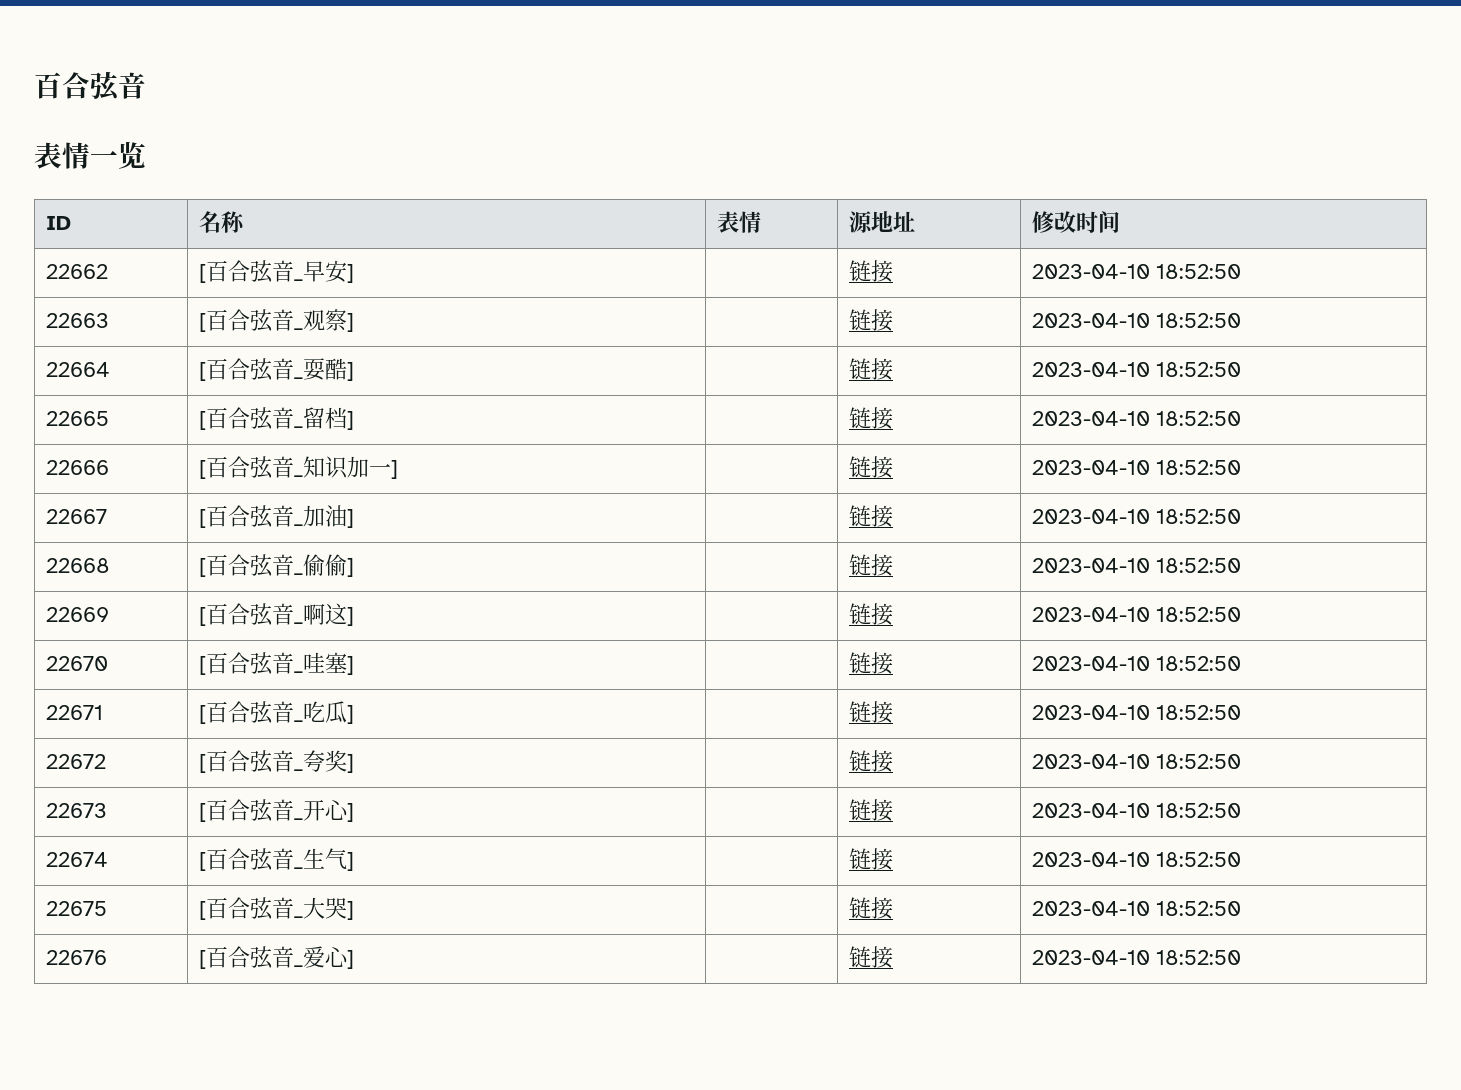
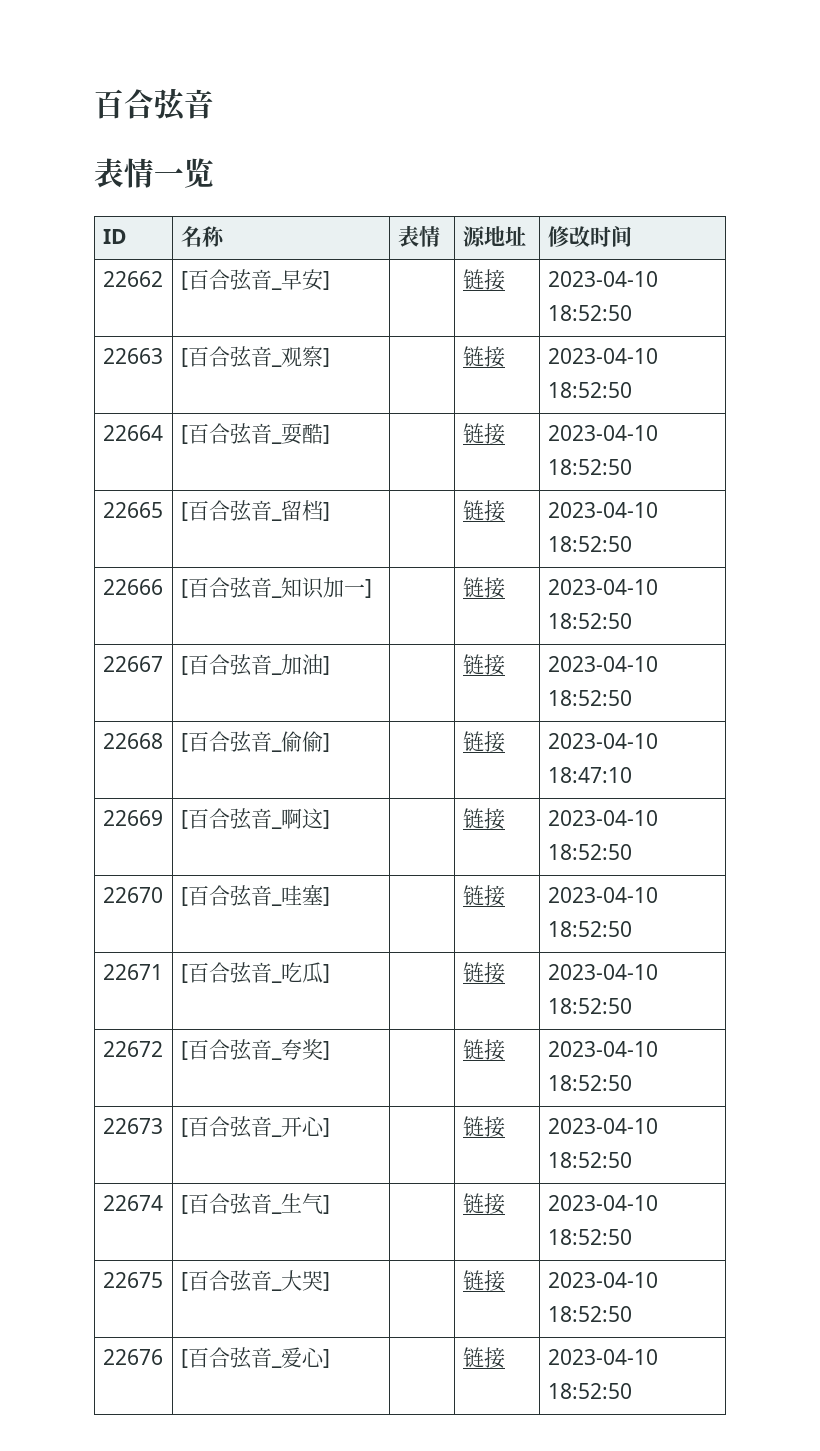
- 22668 | [百合弦音_偷偷] | | 链接 | 2023-04-10 18:52:50
+ 22668 | [百合弦音_偷偷] | | 链接 | 2023-04-10 18:47:10

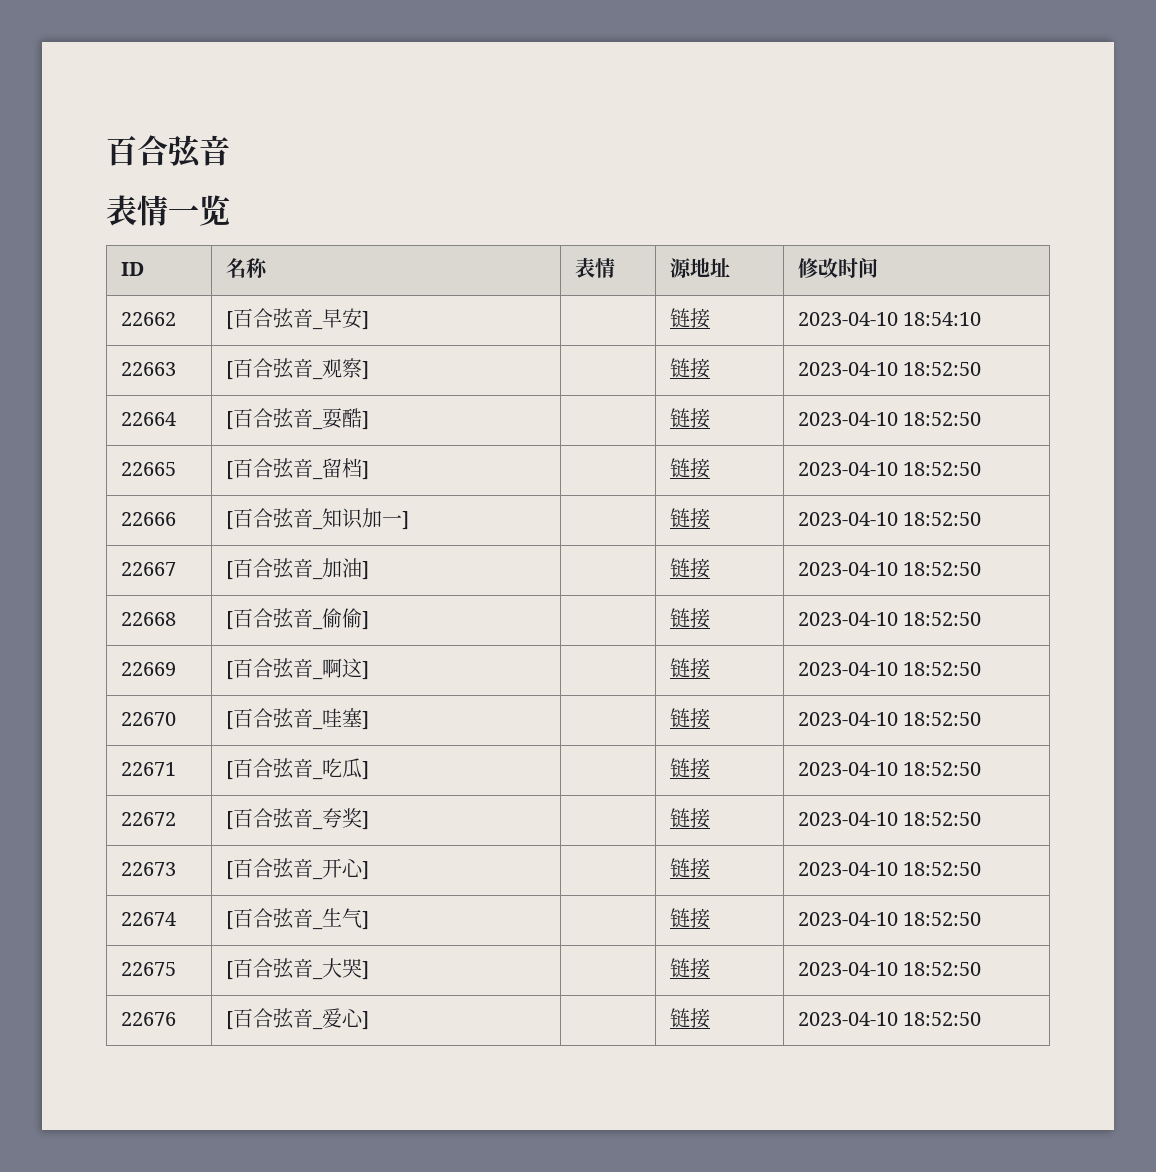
- 22662 | [百合弦音_早安] | | 链接 | 2023-04-10 18:52:50
+ 22662 | [百合弦音_早安] | | 链接 | 2023-04-10 18:54:10
- 22668 | [百合弦音_偷偷] | | 链接 | 2023-04-10 18:47:10
+ 22668 | [百合弦音_偷偷] | | 链接 | 2023-04-10 18:52:50

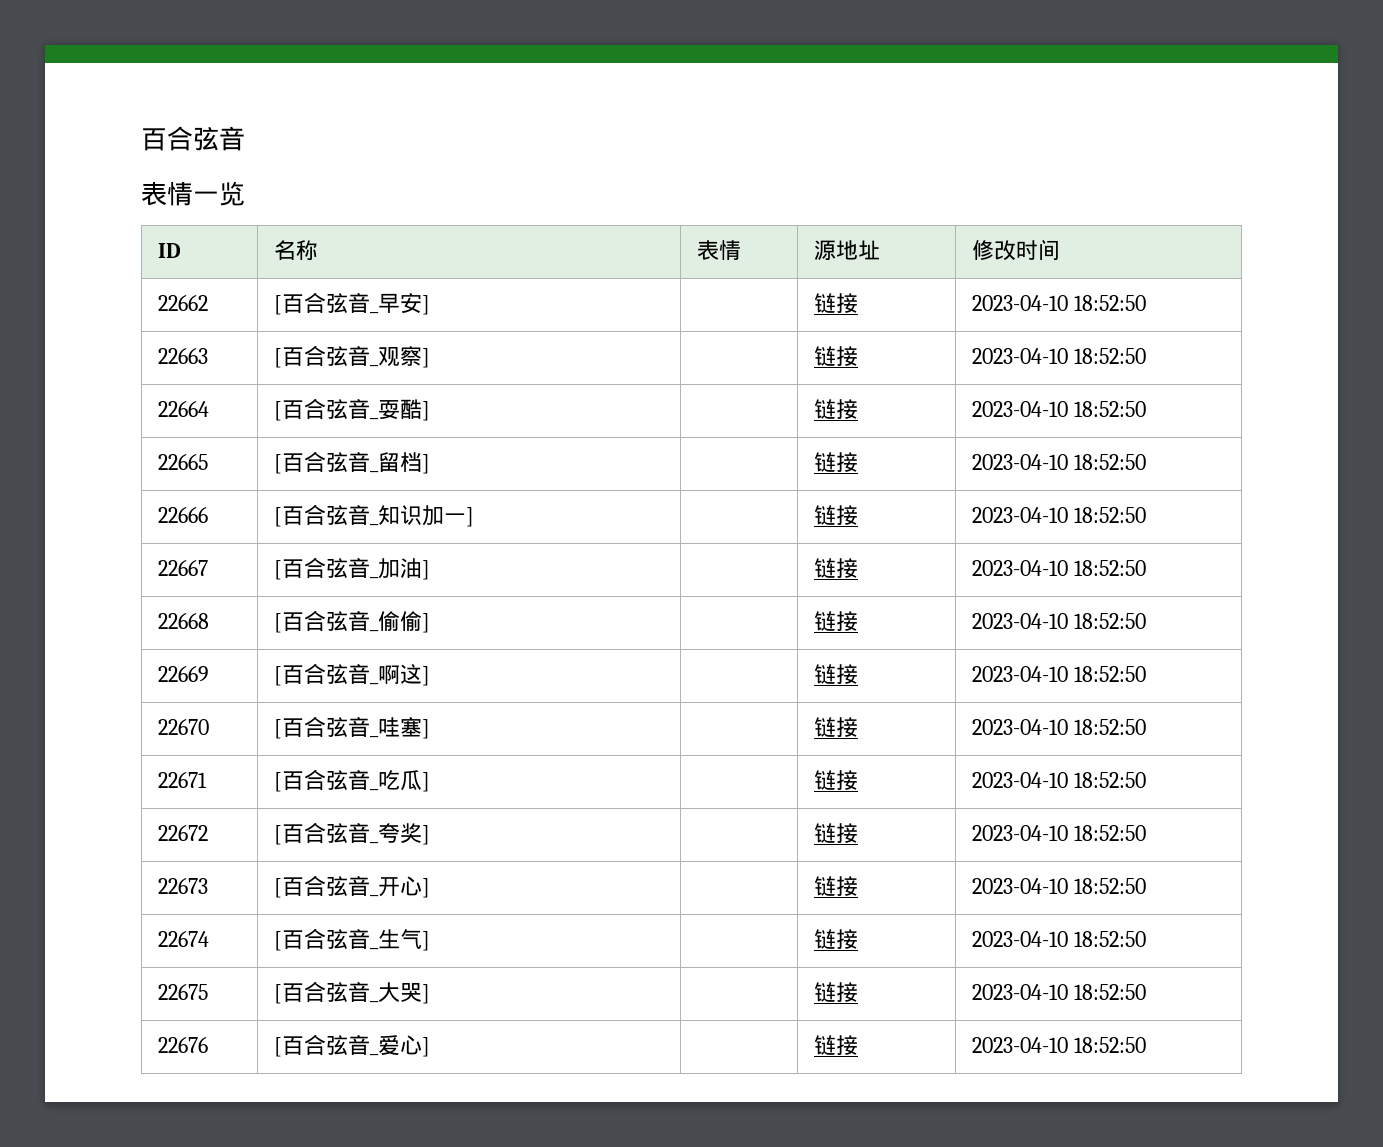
- 22662 | [百合弦音_早安] | | 链接 | 2023-04-10 18:54:10
+ 22662 | [百合弦音_早安] | | 链接 | 2023-04-10 18:52:50

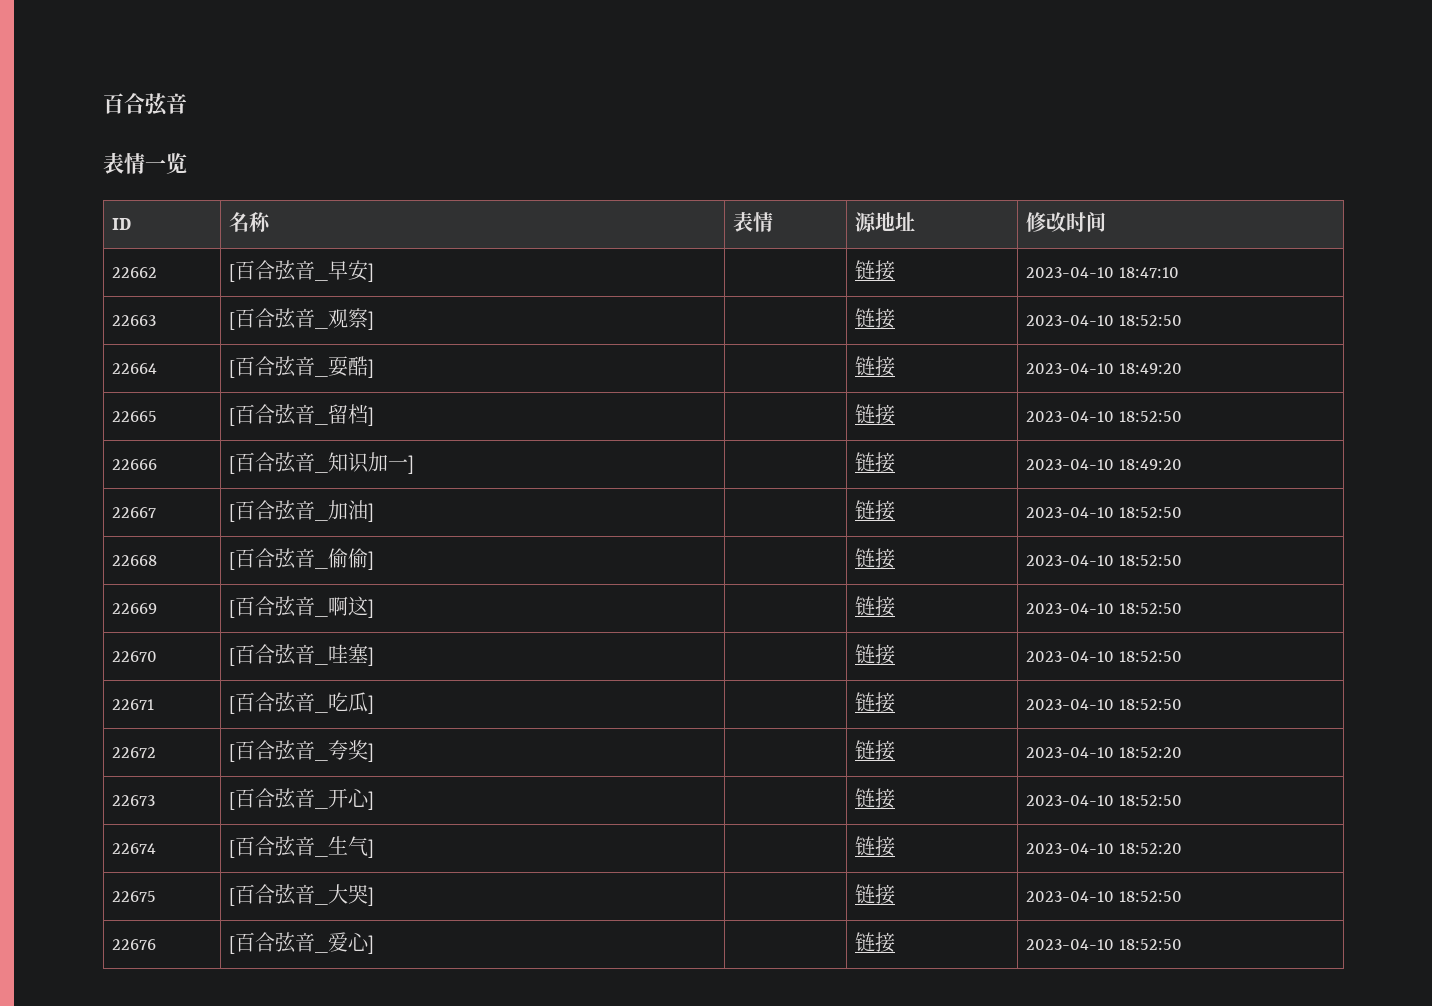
- 22662 | [百合弦音_早安] | | 链接 | 2023-04-10 18:52:50
+ 22662 | [百合弦音_早安] | | 链接 | 2023-04-10 18:47:10
- 22664 | [百合弦音_耍酷] | | 链接 | 2023-04-10 18:52:50
+ 22664 | [百合弦音_耍酷] | | 链接 | 2023-04-10 18:49:20
- 22666 | [百合弦音_知识加一] | | 链接 | 2023-04-10 18:52:50
+ 22666 | [百合弦音_知识加一] | | 链接 | 2023-04-10 18:49:20
- 22672 | [百合弦音_夸奖] | | 链接 | 2023-04-10 18:52:50
+ 22672 | [百合弦音_夸奖] | | 链接 | 2023-04-10 18:52:20
- 22674 | [百合弦音_生气] | | 链接 | 2023-04-10 18:52:50
+ 22674 | [百合弦音_生气] | | 链接 | 2023-04-10 18:52:20

